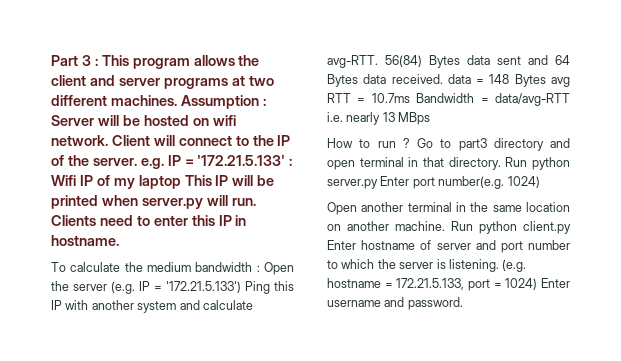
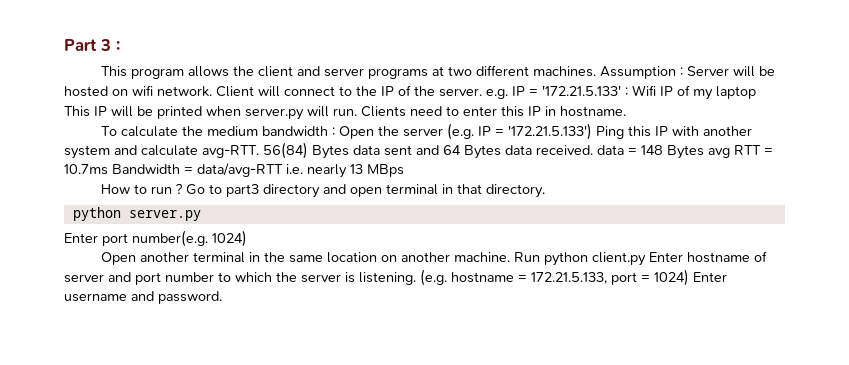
- Part 3 : This program allows the client and server programs at two different machines.
+ Part 3 :
+ This program allows the client and server programs at two different machines.
- Go to part3 directory and open terminal in that directory. Run python server.py Enter port number(e.g. 1024)
+ Go to part3 directory and open terminal in that directory.
+ python server.py
+ Enter port number(e.g. 1024)

